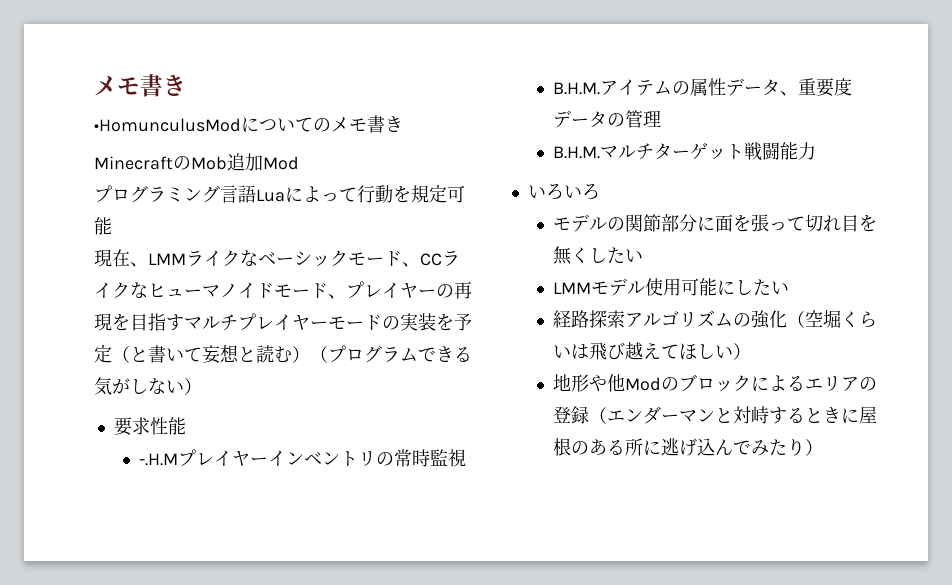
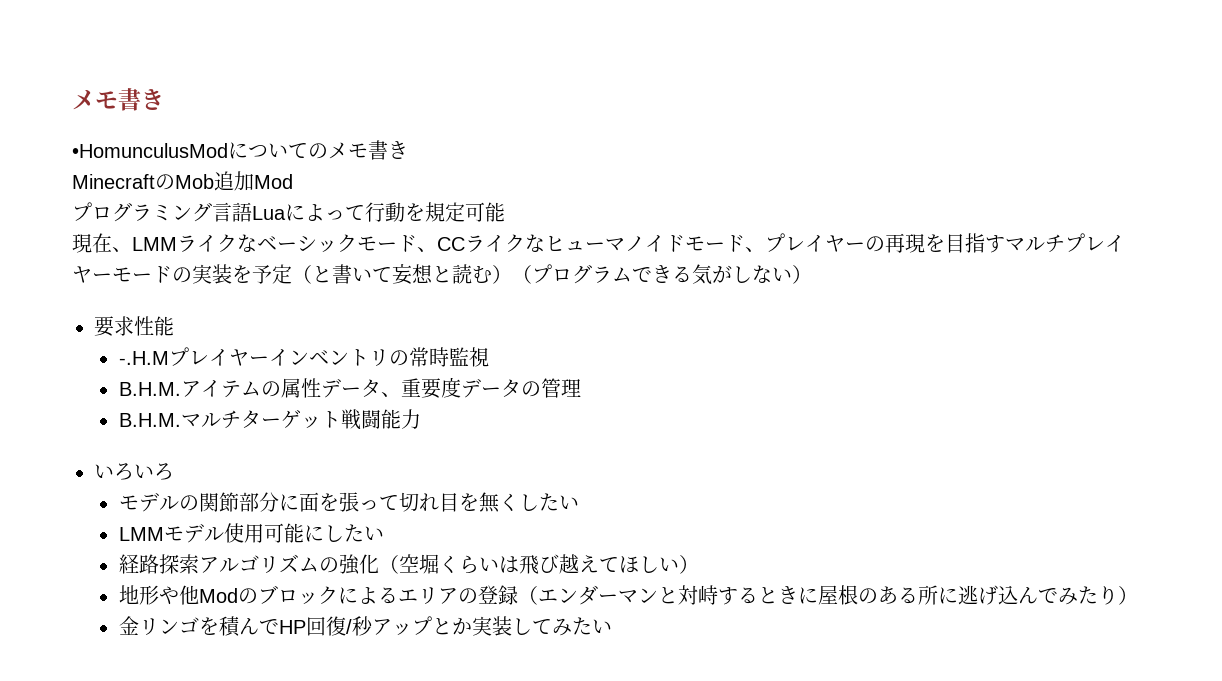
+ 金リンゴを積んでHP回復/秒アップとか実装してみたい

